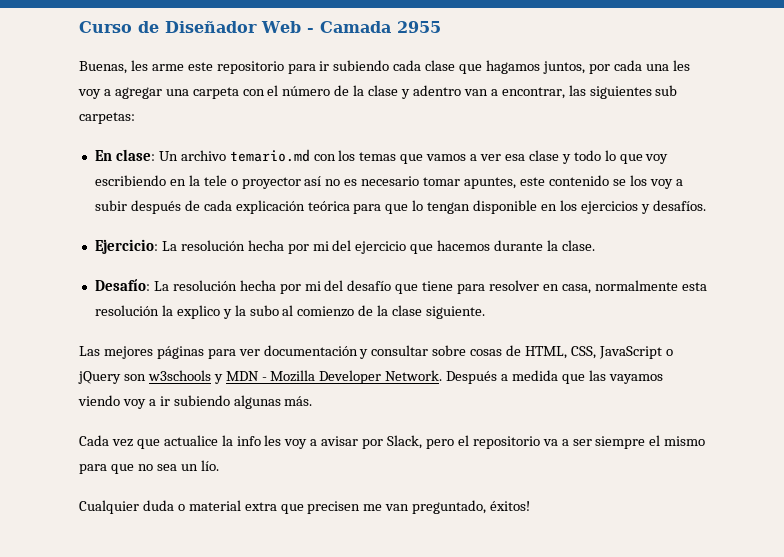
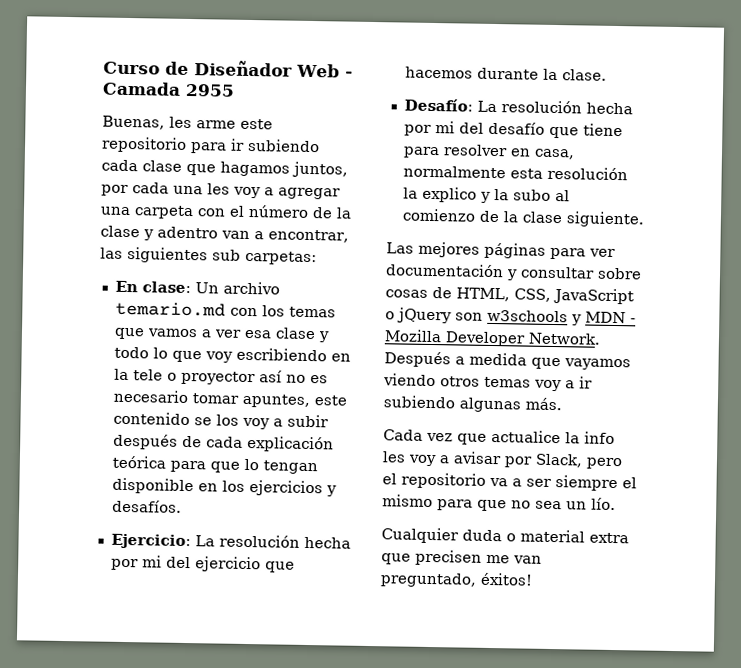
- Después a medida que las vayamos viendo voy a ir subiendo algunas más.
+ Después a medida que vayamos viendo otros temas voy a ir subiendo algunas más.

